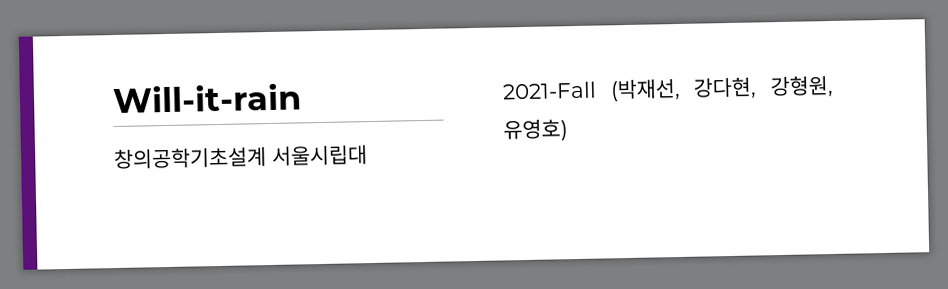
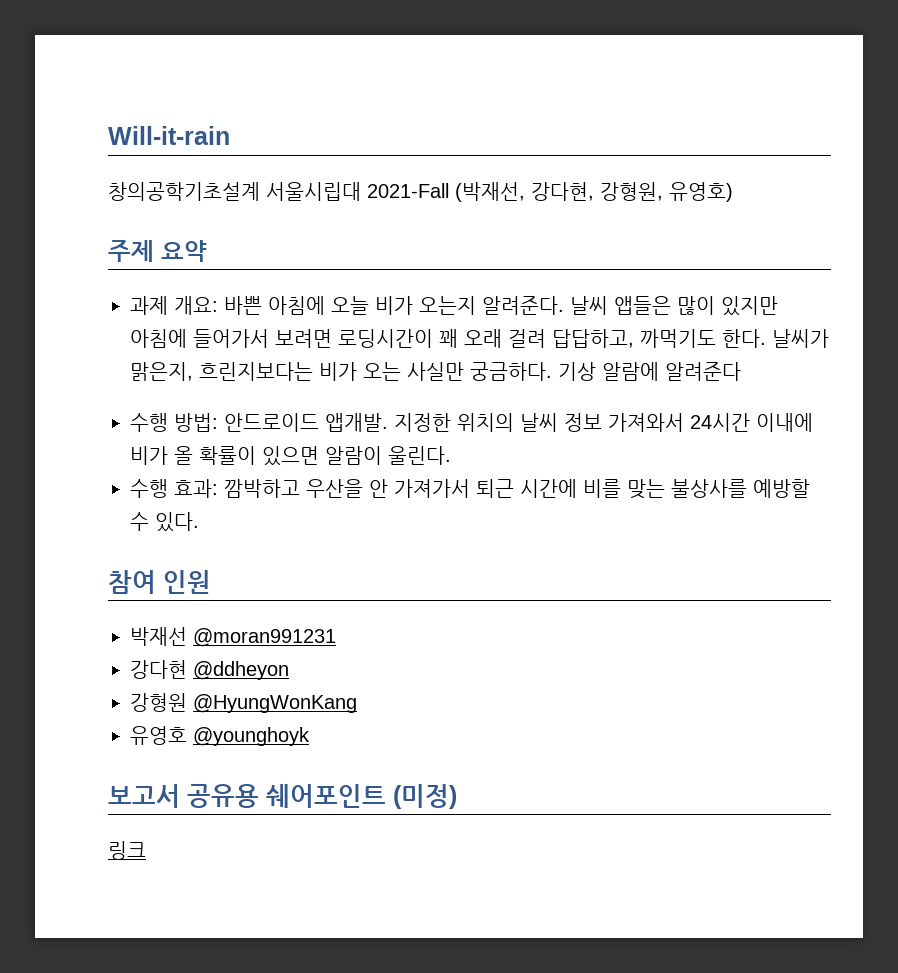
+ 주제 요약
+ 과제 개요: 바쁜 아침에 오늘 비가 오는지 알려준다. 날씨 앱들은 많이 있지만 아침에 들어가서 보려면 로딩시간이 꽤 오래 걸려 답답하고, 까먹기도 한다. 날씨가 맑은지, 흐린지보다는 비가 오는 사실만 궁금하다. 기상 알람에 알려준다
+ 수행 방법: 안드로이드 앱개발. 지정한 위치의 날씨 정보 가져와서 24시간 이내에 비가 올 확률이 있으면 알람이 울린다.
+ 수행 효과: 깜박하고 우산을 안 가져가서 퇴근 시간에 비를 맞는 불상사를 예방할 수 있다.
+ 참여 인원
+ 박재선 @moran991231
+ 강다현 @ddheyon
+ 강형원 @HyungWonKang
+ 유영호 @younghoyk
+ 보고서 공유용 쉐어포인트 (미정)
+ 링크

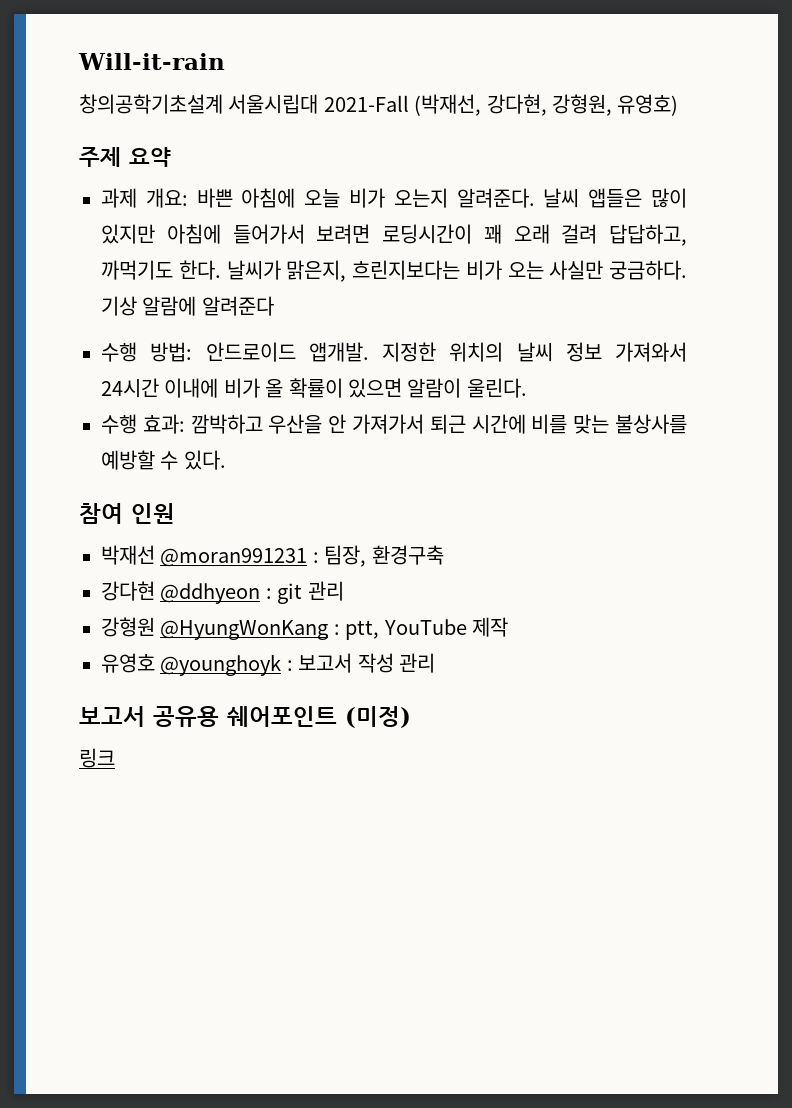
- 박재선 @moran991231
- 강다현 @ddheyon
- 강형원 @HyungWonKang
- 유영호 @younghoyk
+ 박재선 @moran991231 : 팀장, 환경구축
+ 강다현 @ddhyeon : git 관리
+ 강형원 @HyungWonKang : ptt, YouTube 제작
+ 유영호 @younghoyk : 보고서 작성 관리

